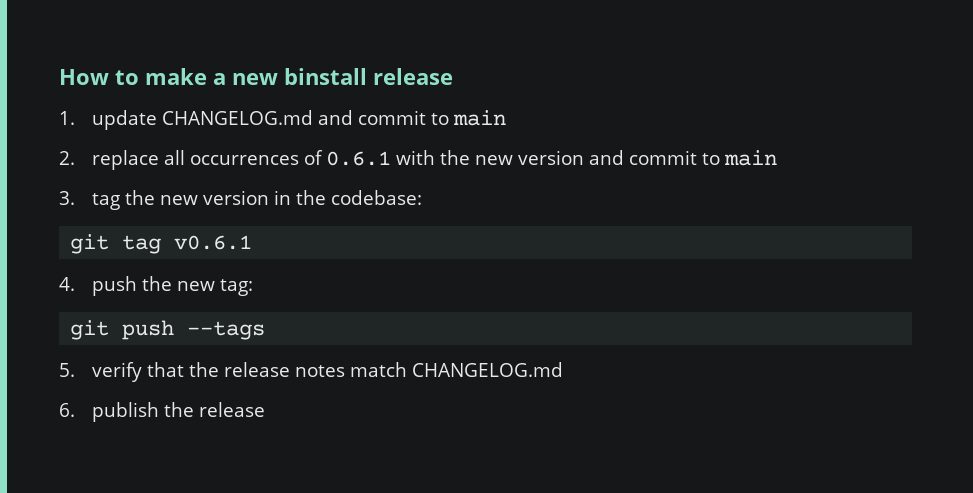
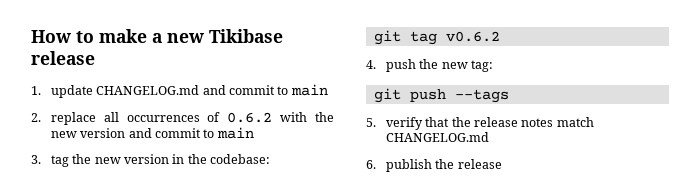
- How to make a new binstall release
+ How to make a new Tikibase release
- 2. replace all occurrences of 0.6.1 with the new version and commit to main
+ 2. replace all occurrences of 0.6.2 with the new version and commit to main
- git tag v0.6.1
+ git tag v0.6.2

